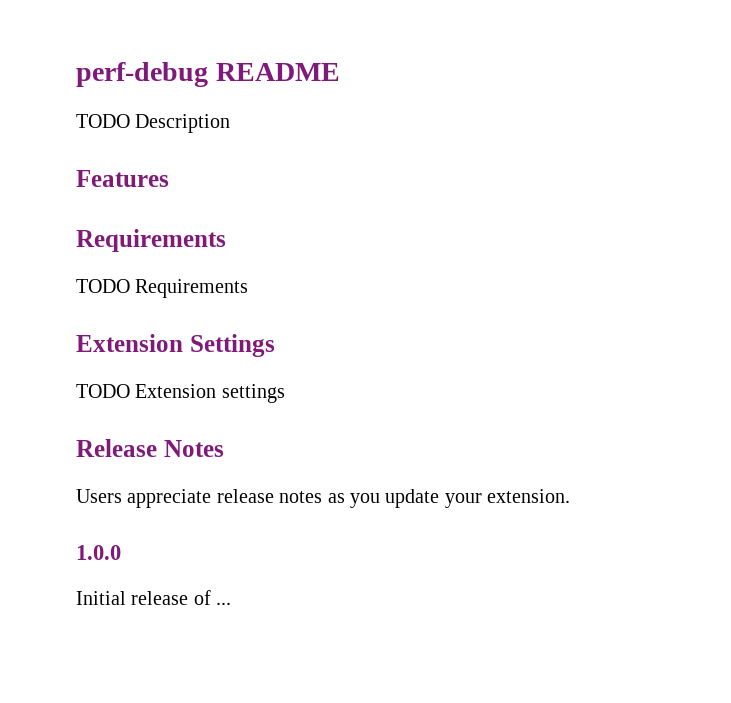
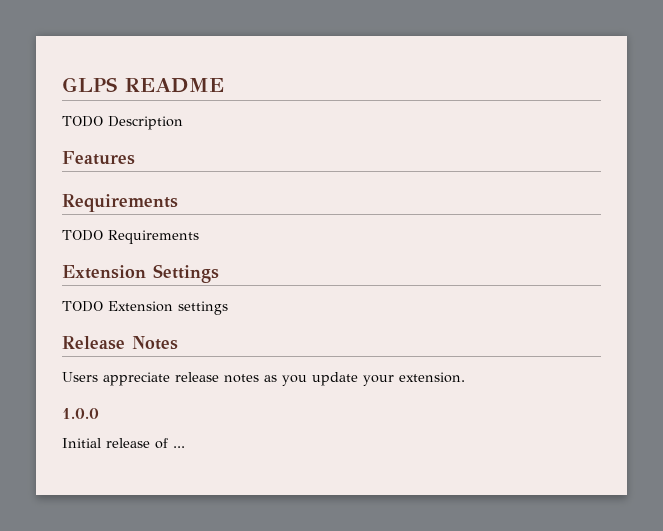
- perf-debug README
+ GLPS README

